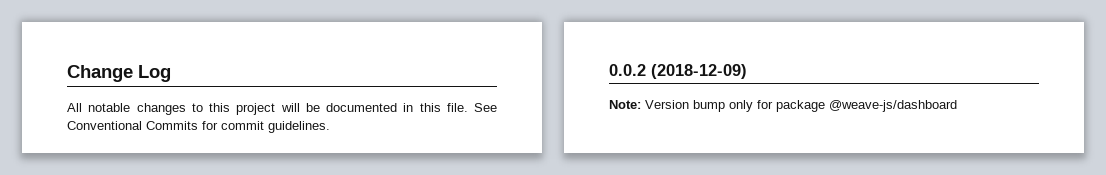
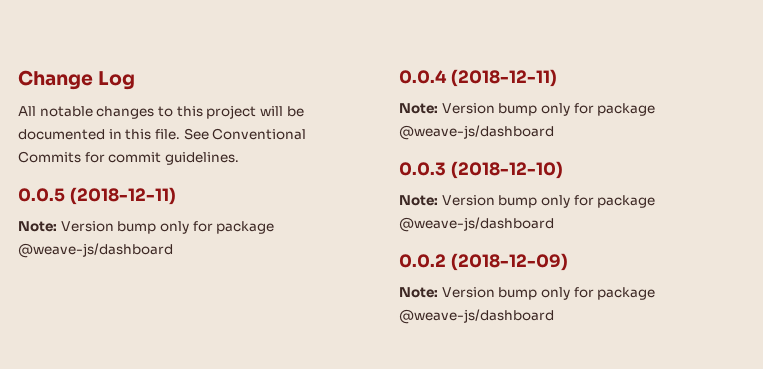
+ 0.0.5 (2018-12-11)
+ Note: Version bump only for package @weave-js/dashboard
+ 0.0.4 (2018-12-11)
+ Note: Version bump only for package @weave-js/dashboard
+ 0.0.3 (2018-12-10)
+ Note: Version bump only for package @weave-js/dashboard

